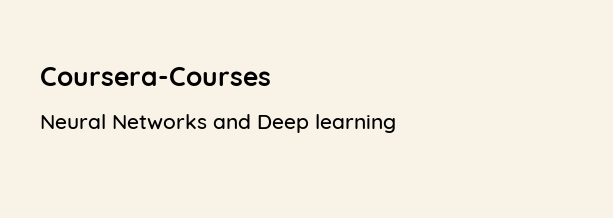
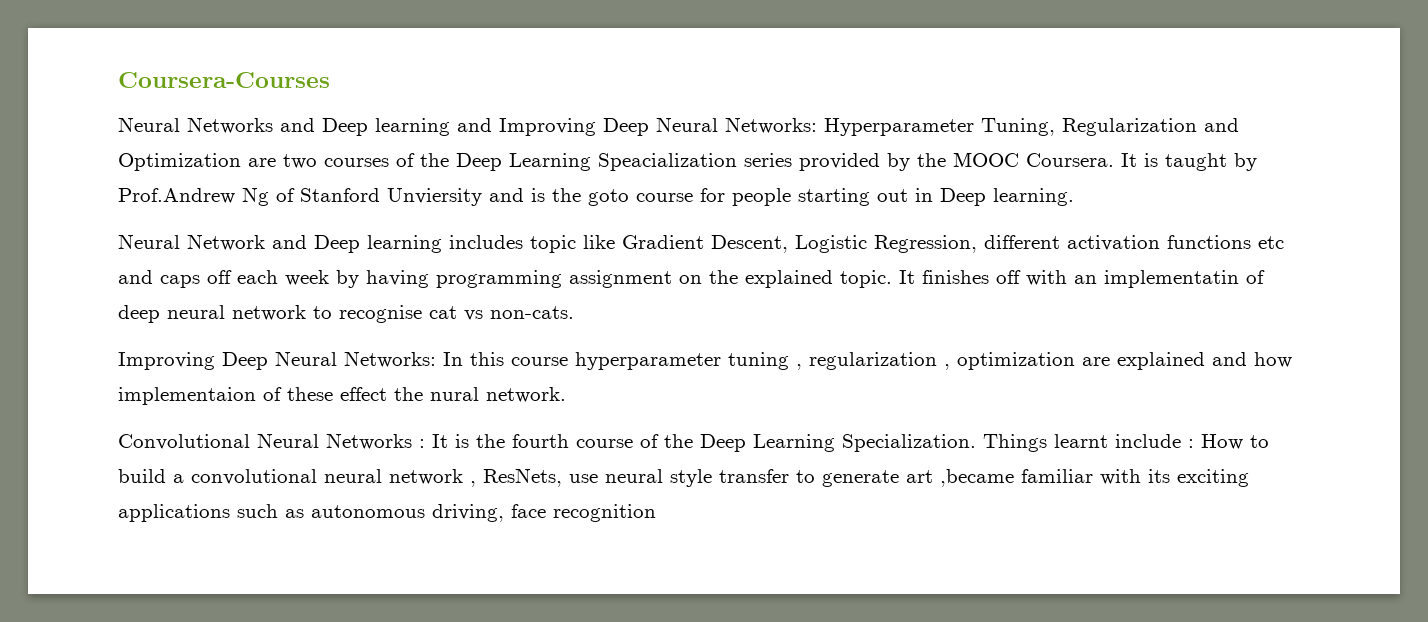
- Neural Networks and Deep learning
+ Neural Networks and Deep learning and Improving Deep Neural Networks: Hyperparameter Tuning, Regularization and Optimization are two courses of the Deep Learning Speacialization series provided by the MOOC Coursera. It is taught by Prof.Andrew Ng of Stanford Unviersity and is the goto course for people starting out in Deep learning.
+ Neural Network and Deep learning includes topic like Gradient Descent, Logistic Regression, different activation functions etc and caps off each week by having programming assignment on the explained topic. It finishes off with an implementatin of deep neural network to recognise cat vs non-cats.
+ Improving Deep Neural Networks: In this course hyperparameter tuning , regularization , optimization are explained and how implementaion of these effect the nural network.
+ Convolutional Neural Networks : It is the fourth course of the Deep Learning Specialization. Things learnt include : How to build a convolutional neural network , ResNets, use neural style transfer to generate art ,became familiar with its exciting applications such as autonomous driving, face recognition

